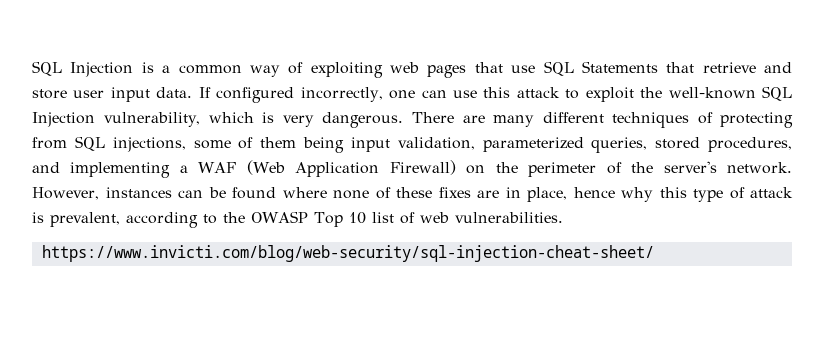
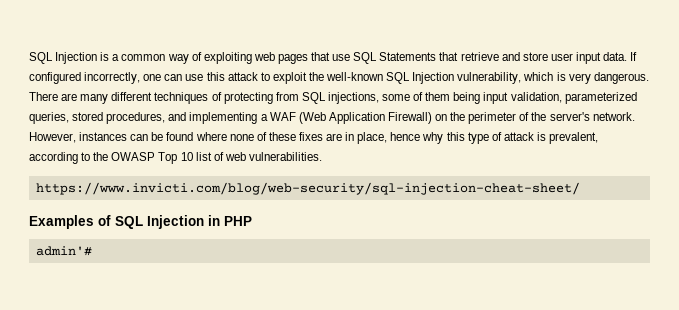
+ Examples of SQL Injection in PHP
+ admin'#

